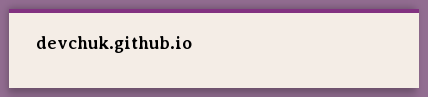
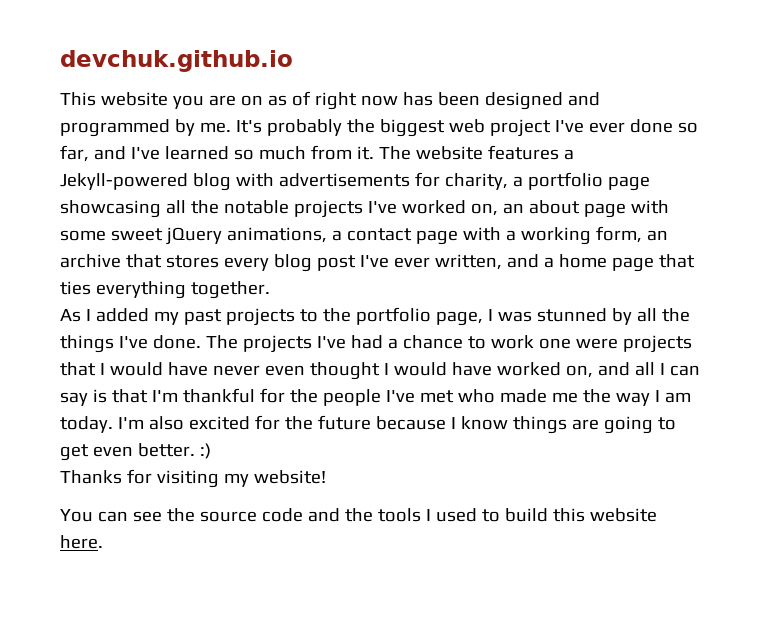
+ This website you are on as of right now has been designed and programmed by me. It's probably the biggest web project I've ever done so far, and I've learned so much from it. The website features a Jekyll-powered blog with advertisements for charity, a portfolio page showcasing all the notable projects I've worked on, an about page with some sweet jQuery animations, a contact page with a working form, an archive that stores every blog post I've ever written, and a home page that ties everything together.
+ As I added my past projects to the portfolio page, I was stunned by all the things I've done. The projects I've had a chance to work one were projects that I would have never even thought I would have worked on, and all I can say is that I'm thankful for the people I've met who made me the way I am today. I'm also excited for the future because I know things are going to get even better. :)
+ Thanks for visiting my website!
+ You can see the source code and the tools I used to build this website here.

